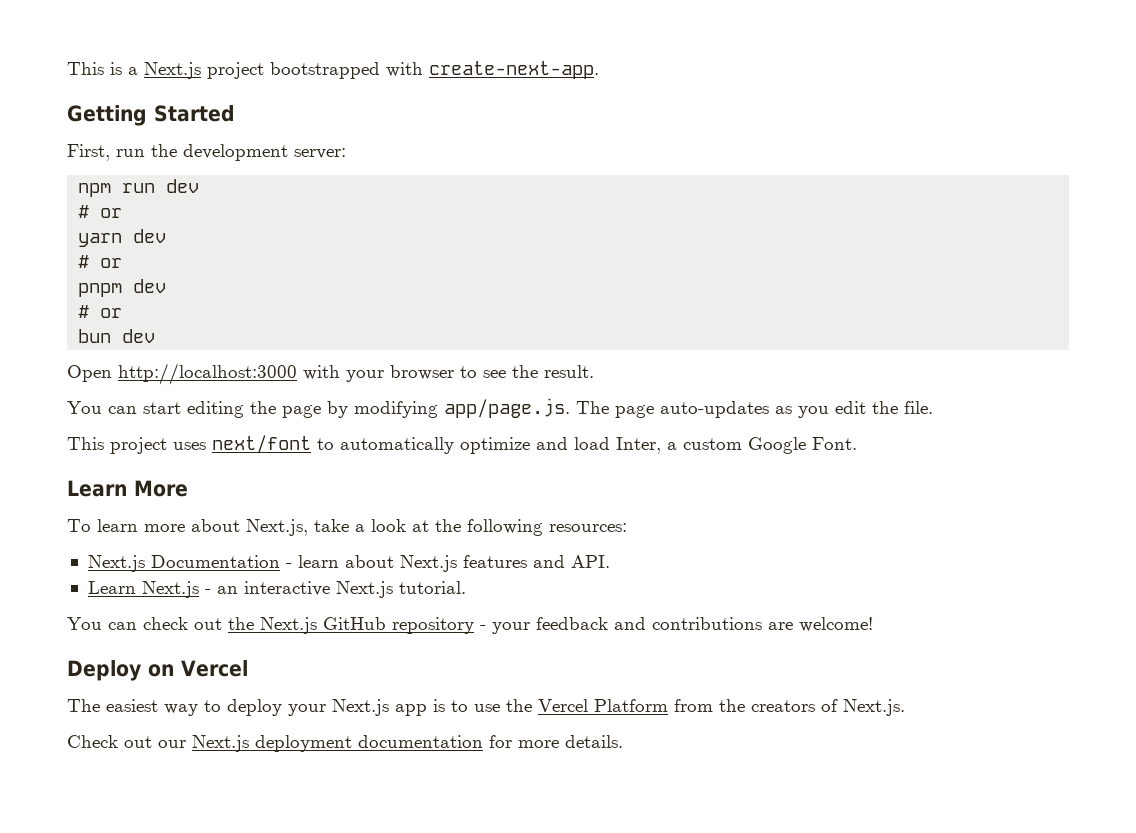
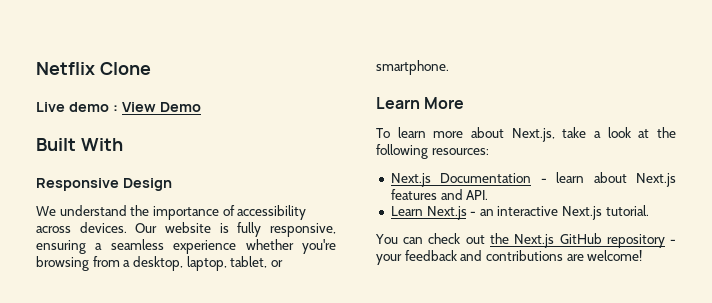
- This is a Next.js project bootstrapped with create-next-app.
- Getting Started
- First, run the development server:
- npm run dev
- # or
- yarn dev
- # or
- pnpm dev
- # or
- bun dev
- Open http://localhost:3000 with your browser to see the result.
- You can start editing the page by modifying app/page.js. The page auto-updates as you edit the file.
- This project uses next/font to automatically optimize and load Inter, a custom Google Font.
+ Netflix Clone
+ Live demo : View Demo
+ Built With
+ Responsive Design
+ We understand the importance of accessibility across devices. Our website is fully responsive, ensuring a seamless experience whether you're browsing from a desktop, laptop, tablet, or smartphone.
- Deploy on Vercel
- The easiest way to deploy your Next.js app is to use the Vercel Platform from the creators of Next.js.
- Check out our Next.js deployment documentation for more details.

